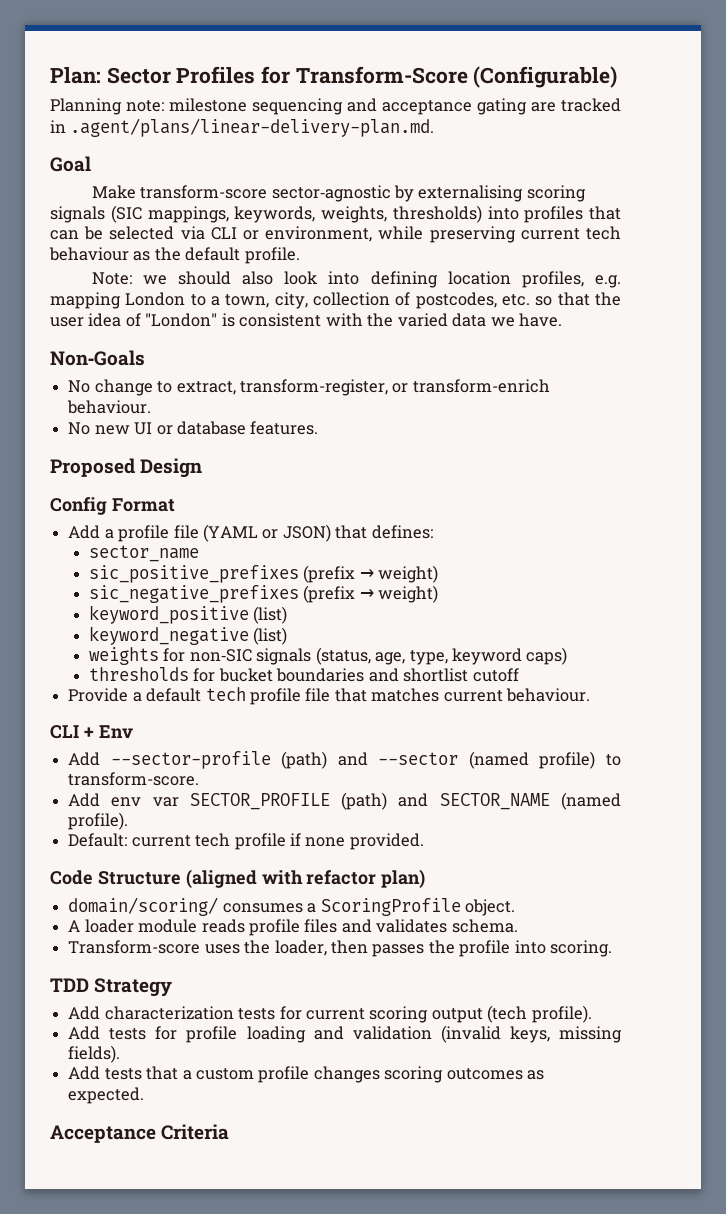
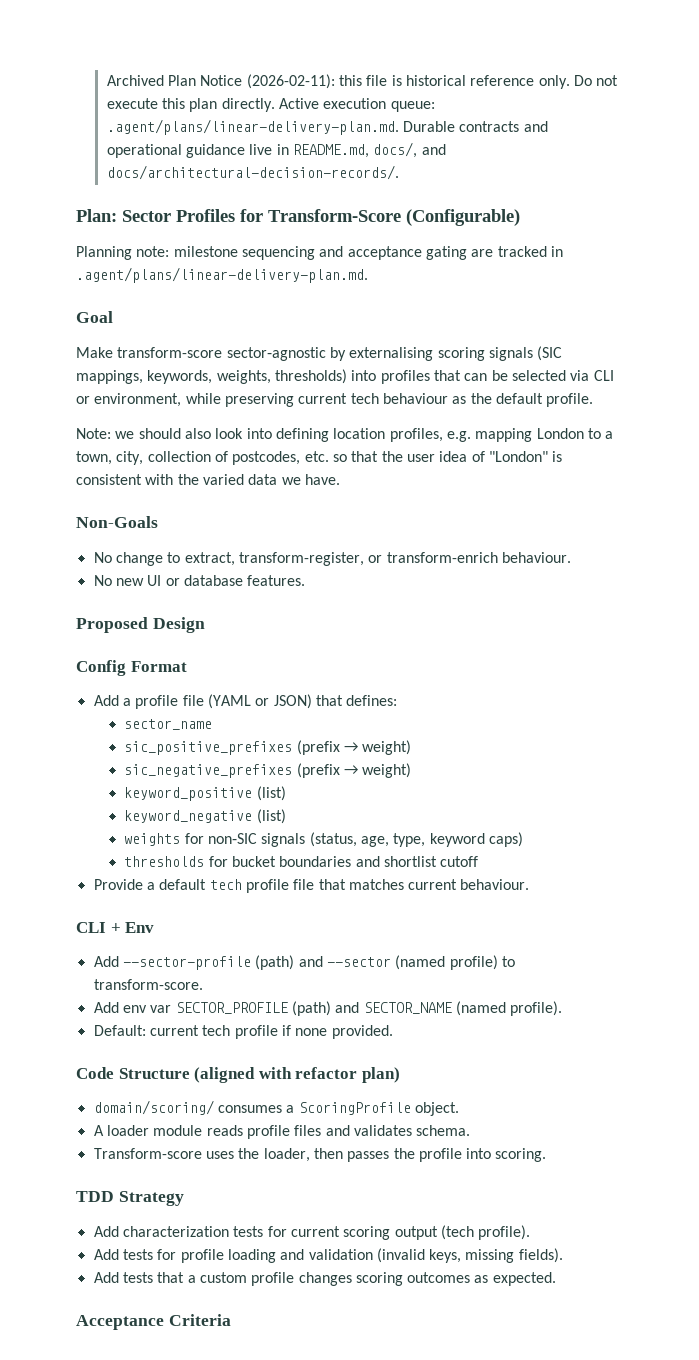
+ Archived Plan Notice (2026-02-11): this file is historical reference only. Do not execute this plan directly. Active execution queue: .agent/plans/linear-delivery-plan.md. Durable contracts and operational guidance live in README.md, docs/, and docs/architectural-decision-records/.

